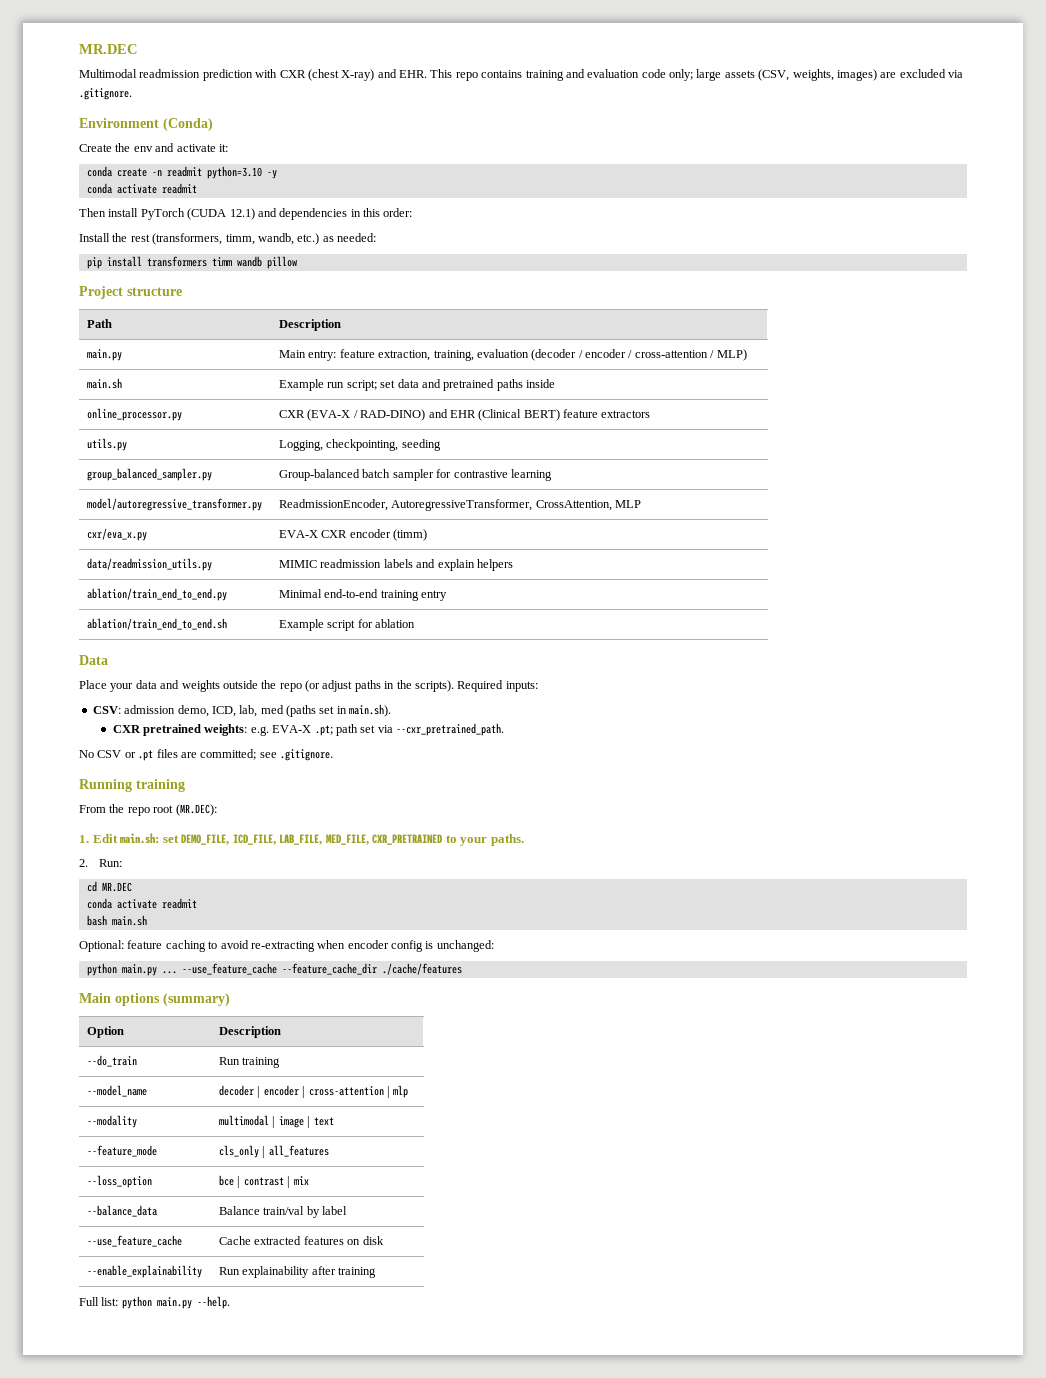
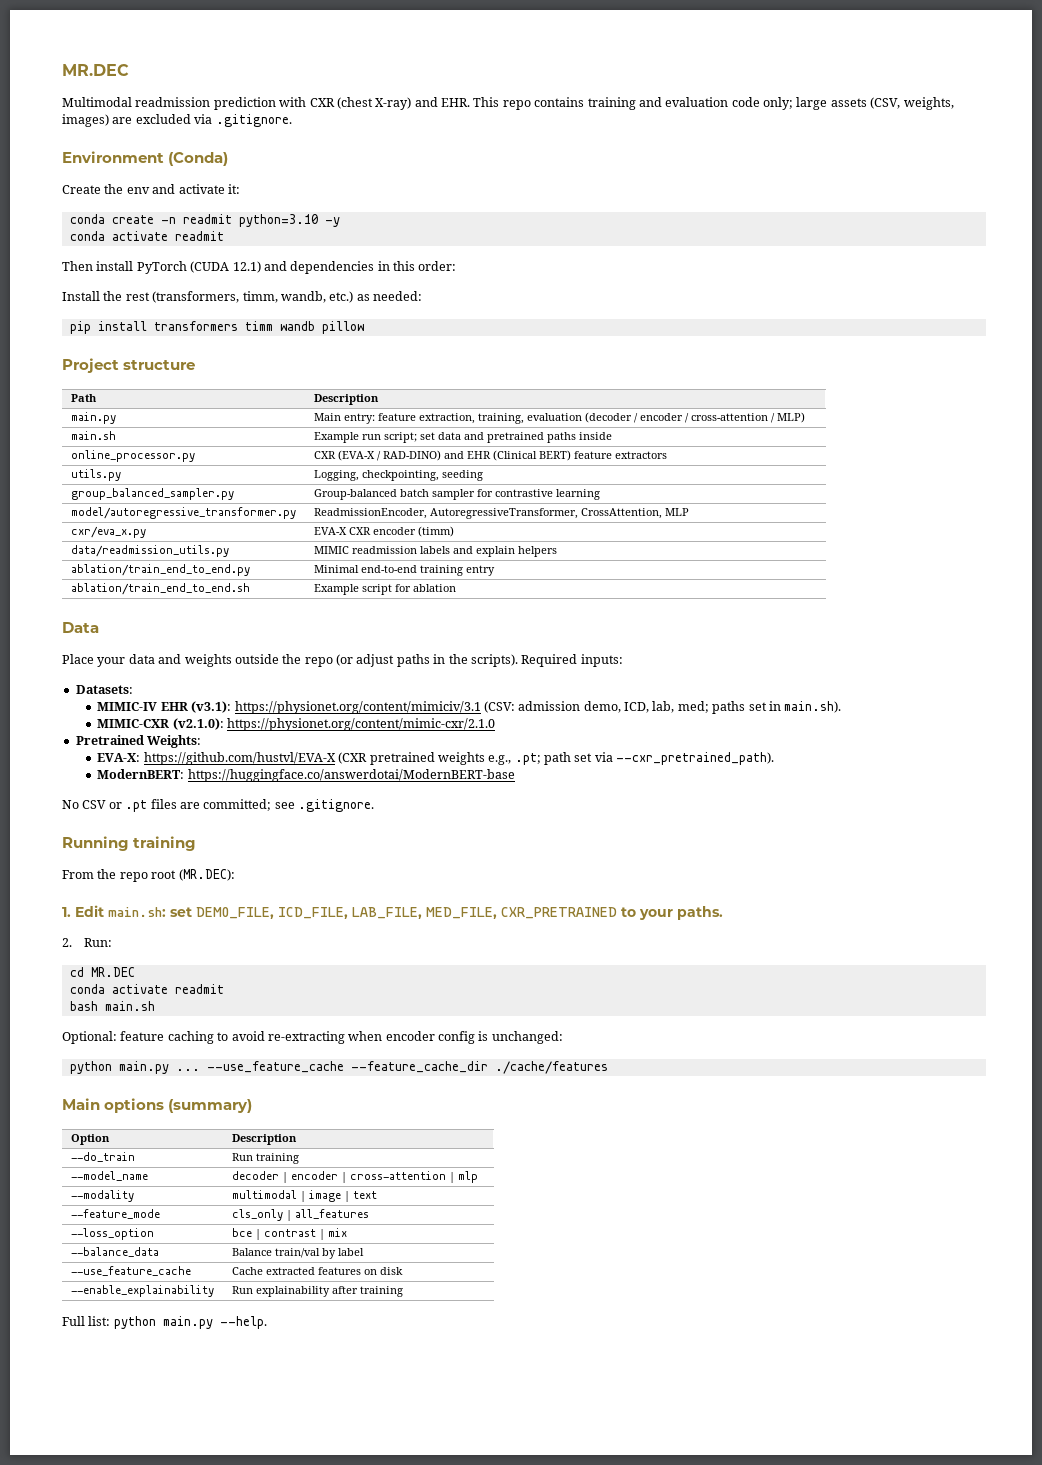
- CSV: admission demo, ICD, lab, med (paths set in main.sh).
+ Datasets:
+ MIMIC-IV EHR (v3.1): https://physionet.org/content/mimiciv/3.1 (CSV: admission demo, ICD, lab, med; paths set in main.sh).
- CXR pretrained weights: e.g. EVA-X .pt; path set via --cxr_pretrained_path.
+ MIMIC-CXR (v2.1.0): https://physionet.org/content/mimic-cxr/2.1.0
+ Pretrained Weights:
+ EVA-X: https://github.com/hustvl/EVA-X (CXR pretrained weights e.g., .pt; path set via --cxr_pretrained_path).
+ ModernBERT: https://huggingface.co/answerdotai/ModernBERT-base

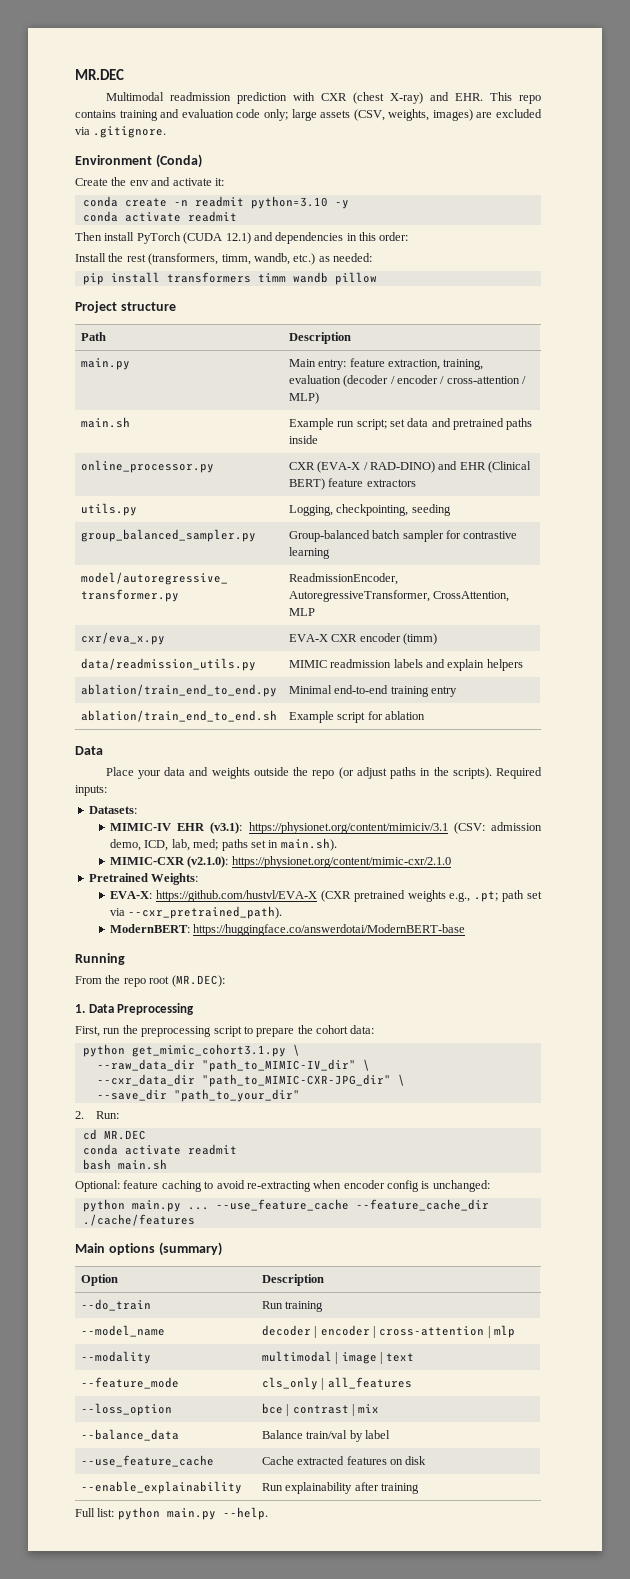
- No CSV or .pt files are committed; see .gitignore.
- Running training
+ Running
- 1. Edit main.sh: set DEMO_FILE, ICD_FILE, LAB_FILE, MED_FILE, CXR_PRETRAINED to your paths.
+ 1. Data Preprocessing
+ First, run the preprocessing script to prepare the cohort data:
+ python get_mimic_cohort3.1.py \
+ --raw_data_dir "path_to_MIMIC-IV_dir" \
+ --cxr_data_dir "path_to_MIMIC-CXR-JPG_dir" \
+ --save_dir "path_to_your_dir"

